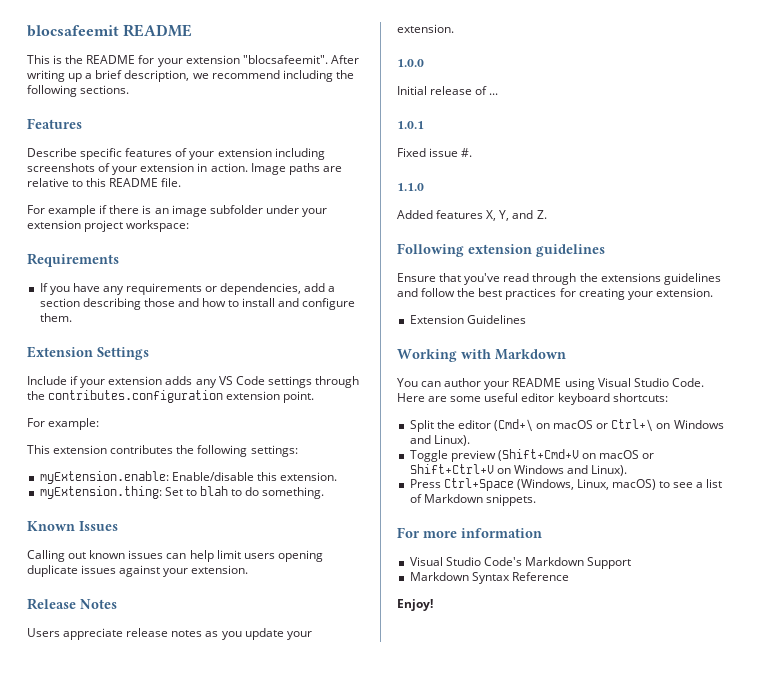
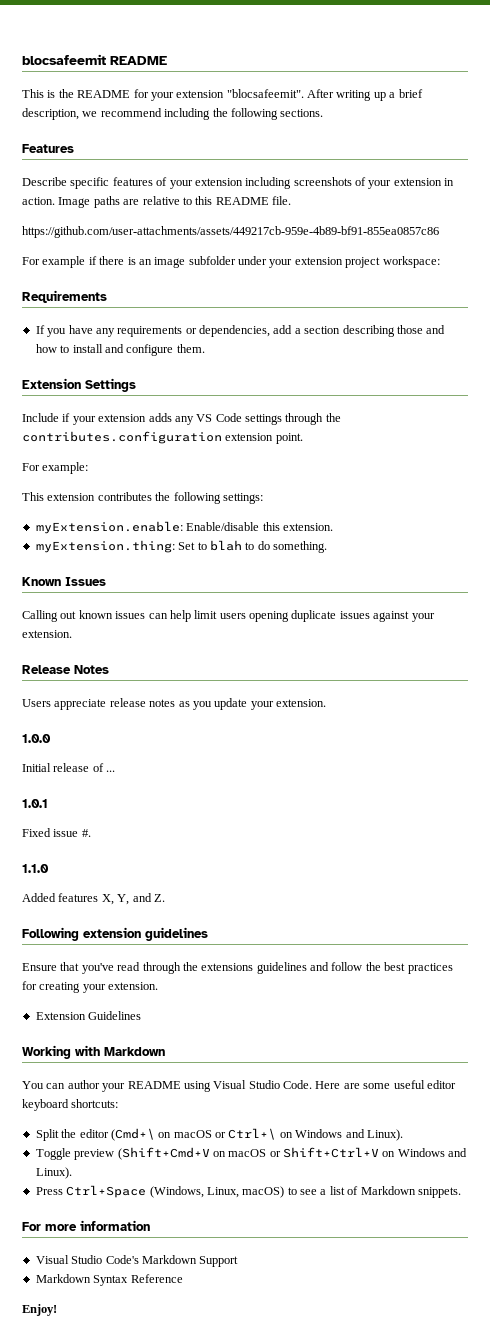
+ https://github.com/user-attachments/assets/449217cb-959e-4b89-bf91-855ea0857c86

